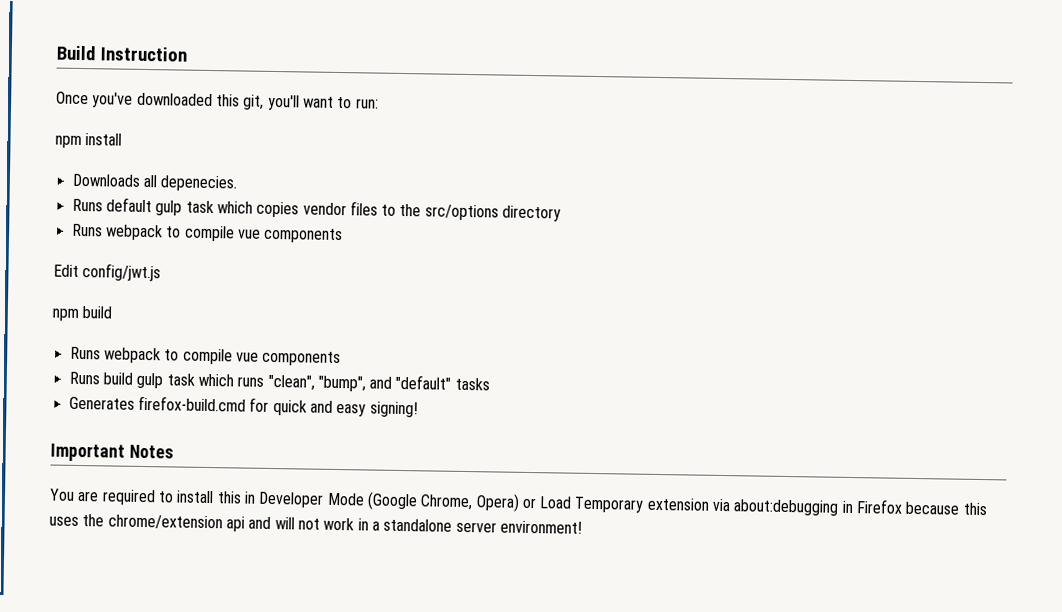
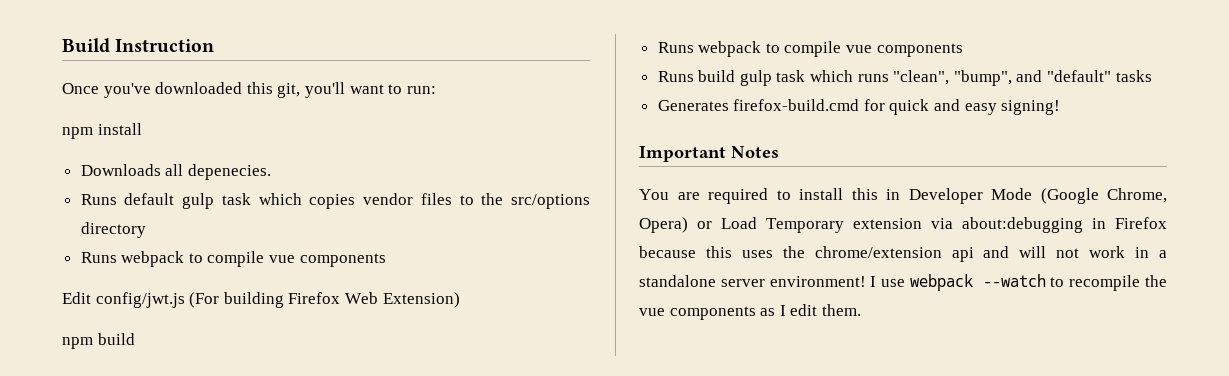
- Edit config/jwt.js
+ Edit config/jwt.js (For building Firefox Web Extension)
+ I use webpack --watch to recompile the vue components as I edit them.

